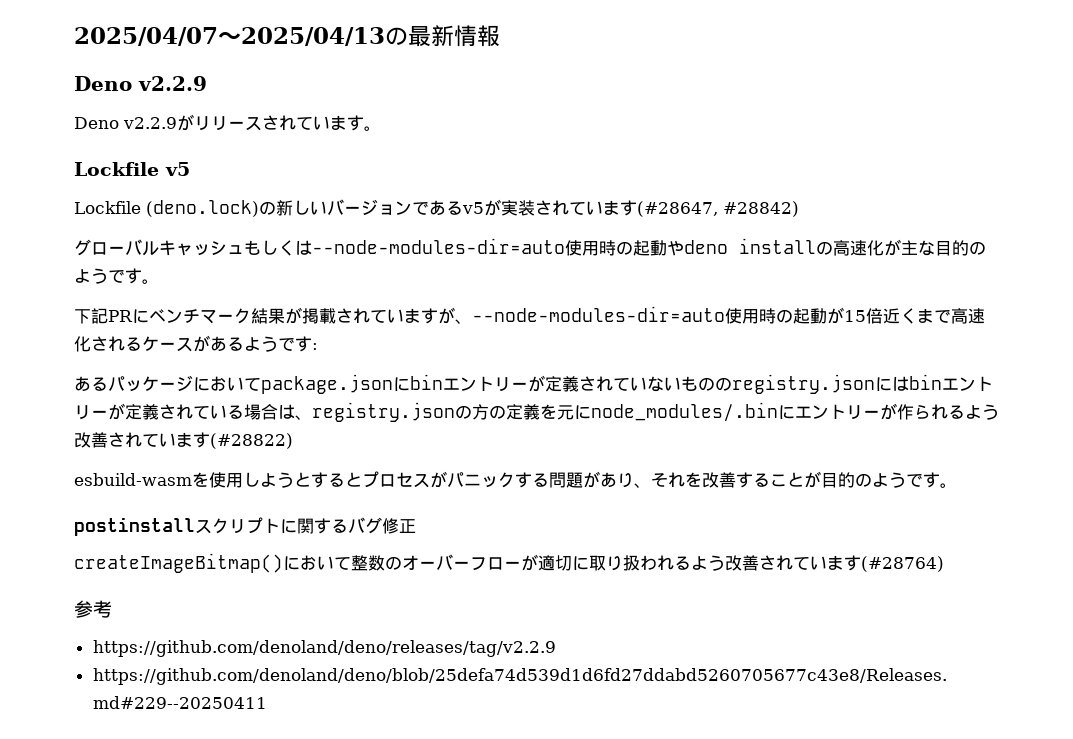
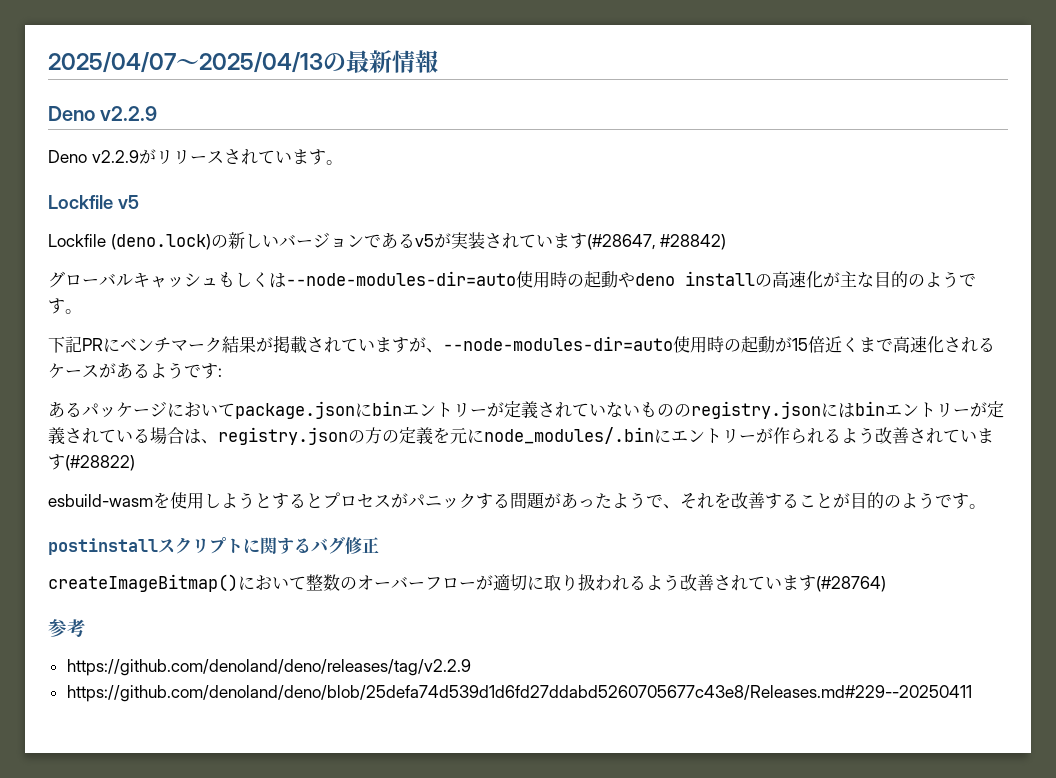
- esbuild-wasmを使用しようとするとプロセスがパニックする問題があり、それを改善することが目的のようです。
+ esbuild-wasmを使用しようとするとプロセスがパニックする問題があったようで、それを改善することが目的のようです。

